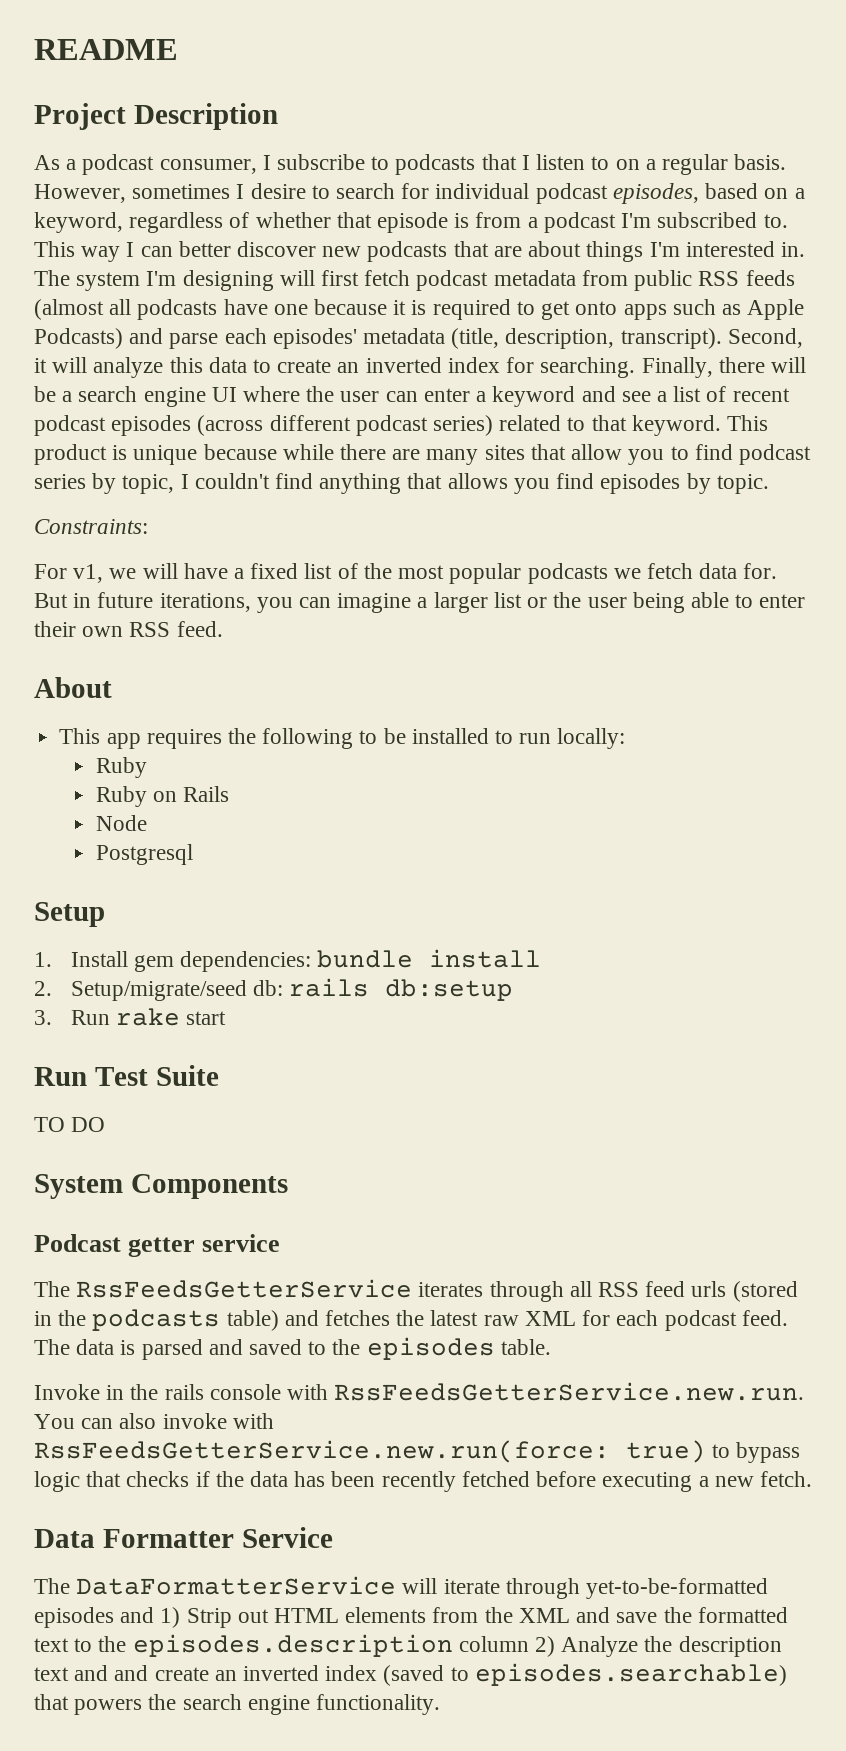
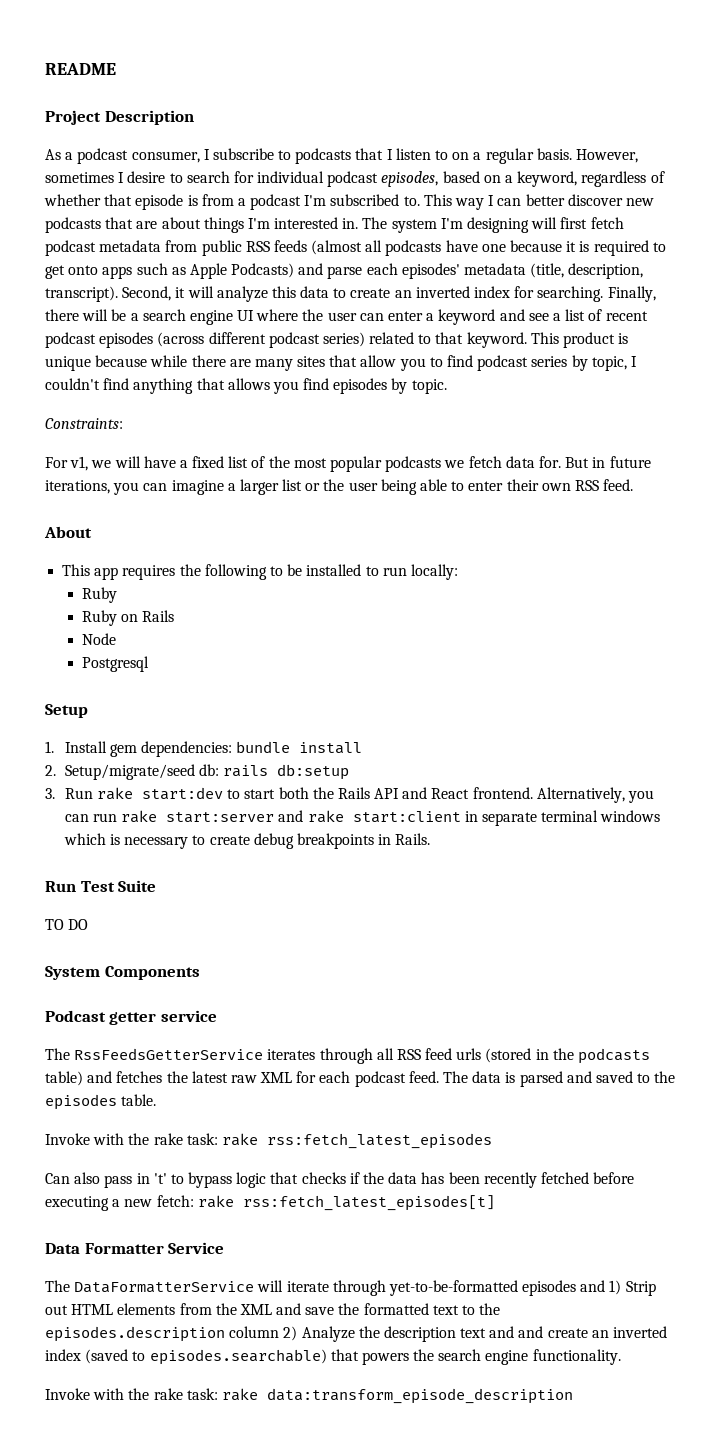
- 3. Run rake start
+ 3. Run rake start:dev to start both the Rails API and React frontend. Alternatively, you can run rake start:server and rake start:client in separate terminal windows which is necessary to create debug breakpoints in Rails.
- Invoke in the rails console with RssFeedsGetterService.new.run. You can also invoke with RssFeedsGetterService.new.run(force: true) to bypass logic that checks if the data has been recently fetched before executing a new fetch.
+ Invoke with the rake task: rake rss:fetch_latest_episodes
+ Can also pass in 't' to bypass logic that checks if the data has been recently fetched before executing a new fetch: rake rss:fetch_latest_episodes[t]
+ Invoke with the rake task: rake data:transform_episode_description

